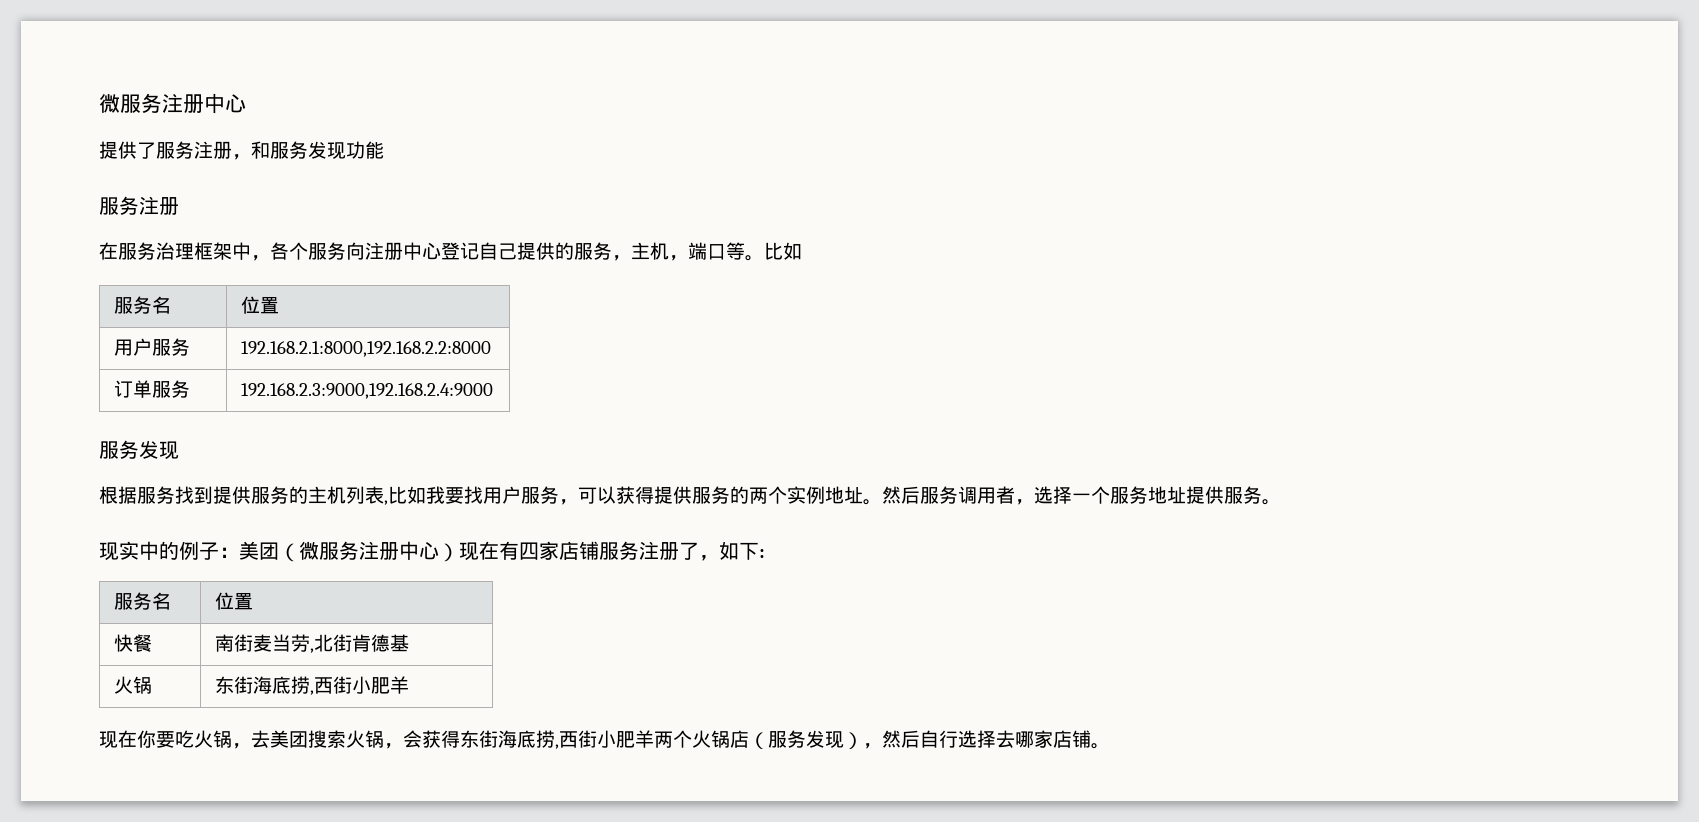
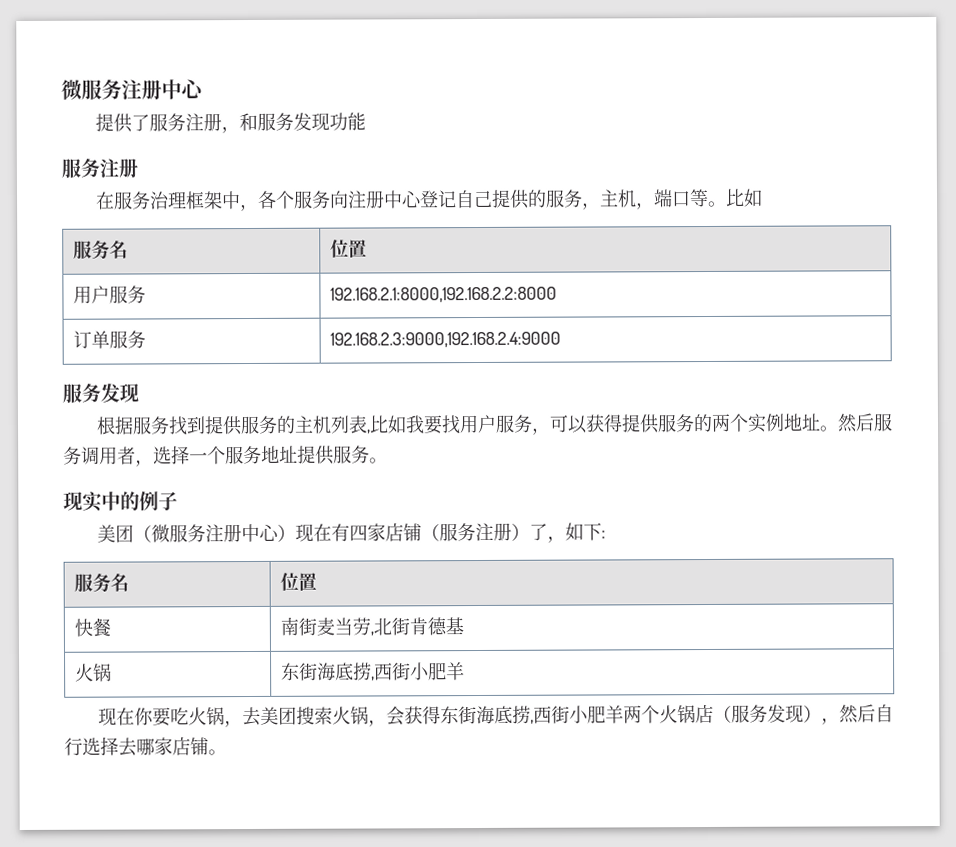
- 现实中的例子：美团（微服务注册中心）现在有四家店铺服务注册了，如下:
+ 现实中的例子
+ 美团（微服务注册中心）现在有四家店铺（服务注册）了，如下:

